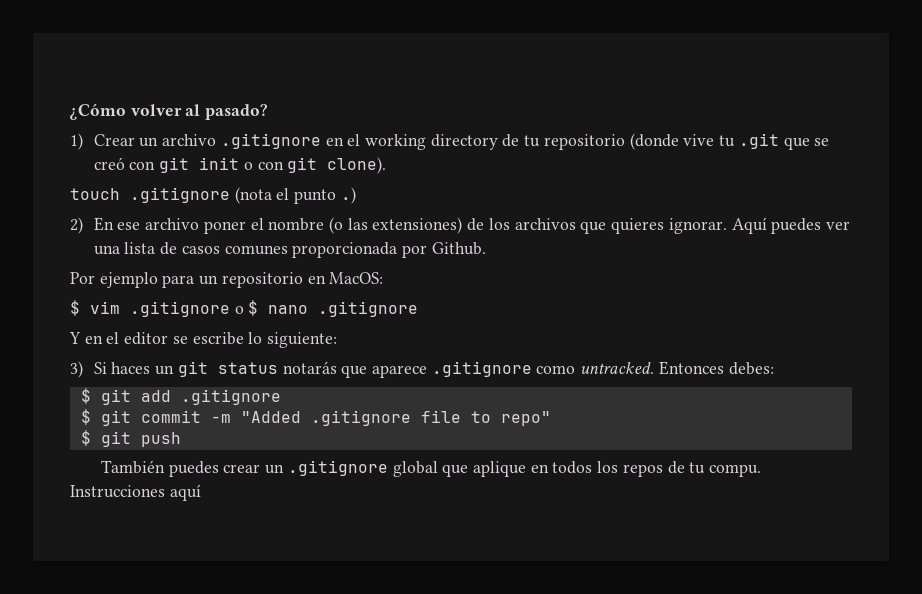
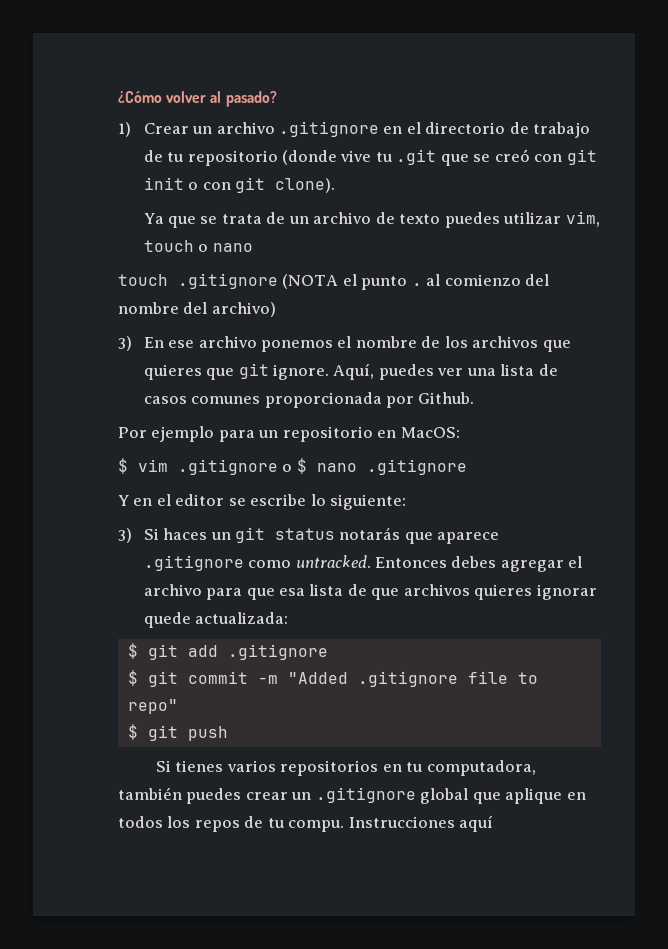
- 1) Crear un archivo .gitignore en el working directory de tu repositorio (donde vive tu .git que se creó con git init o con git clone).
+ 1) Crear un archivo .gitignore en el directorio de trabajo de tu repositorio (donde vive tu .git que se creó con git init o con git clone).
+ Ya que se trata de un archivo de texto puedes utilizar vim, touch o nano
- touch .gitignore (nota el punto .)
- 2) En ese archivo poner el nombre (o las extensiones) de los archivos que quieres ignorar. Aquí puedes ver una lista de casos comunes proporcionada por Github.
+ touch .gitignore (NOTA el punto . al comienzo del nombre del archivo)
+ 3) En ese archivo ponemos el nombre de los archivos que quieres que git ignore. Aquí, puedes ver una lista de casos comunes proporcionada por Github.
- Entonces debes:
+ Entonces debes agregar el archivo para que esa lista de que archivos quieres ignorar quede actualizada:
- También puedes crear un .gitignore global que aplique en todos los repos de tu compu.
+ Si tienes varios repositorios en tu computadora, también puedes crear un .gitignore global que aplique en todos los repos de tu compu.

